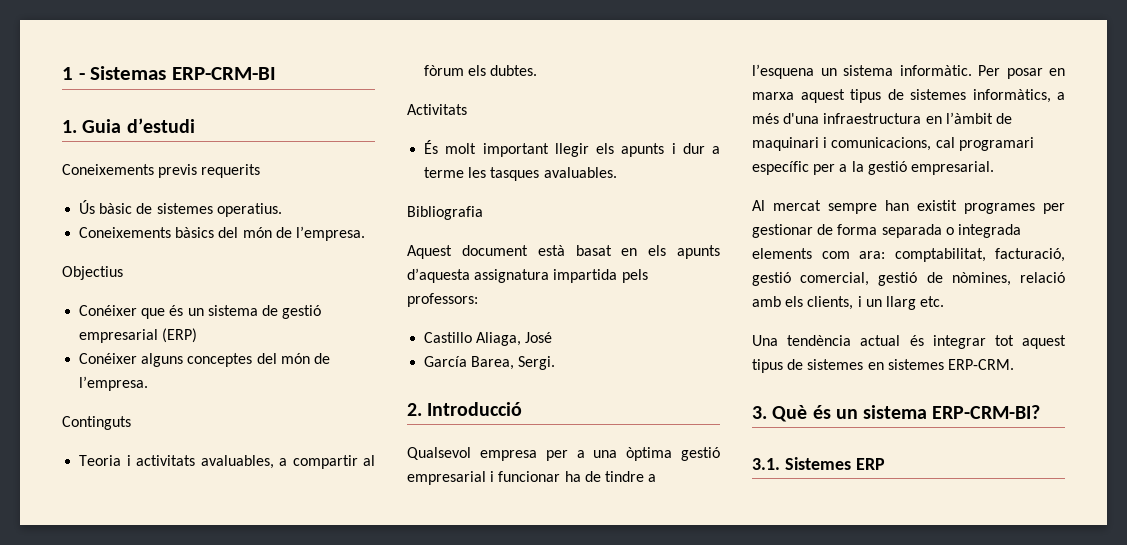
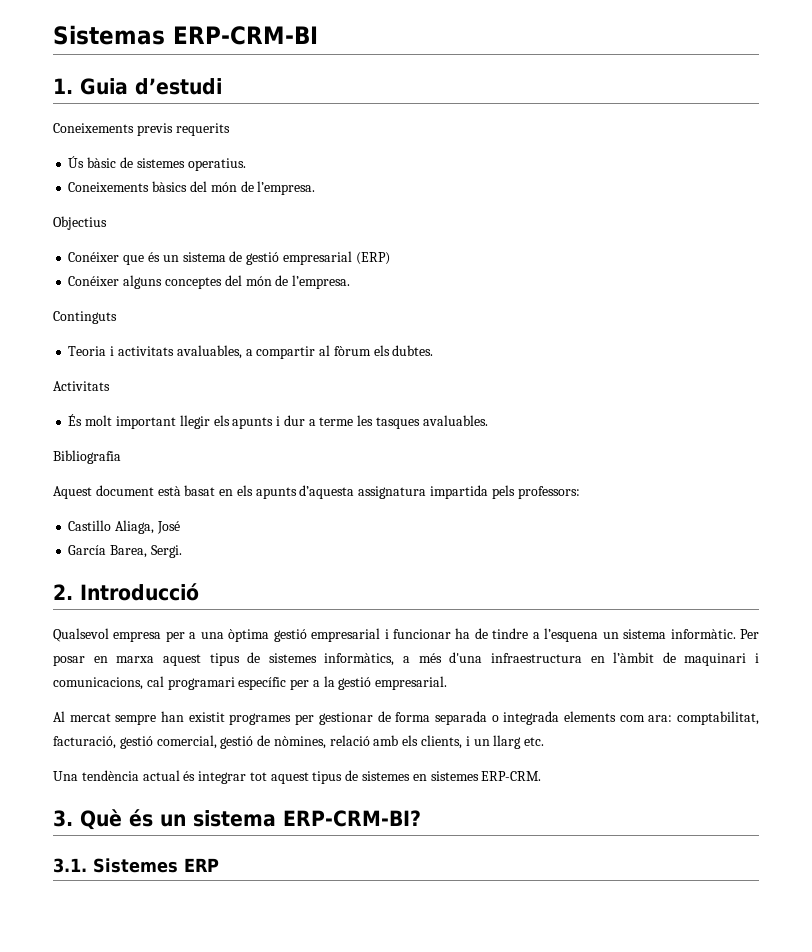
- 1 - Sistemas ERP-CRM-BI
+ Sistemas ERP-CRM-BI

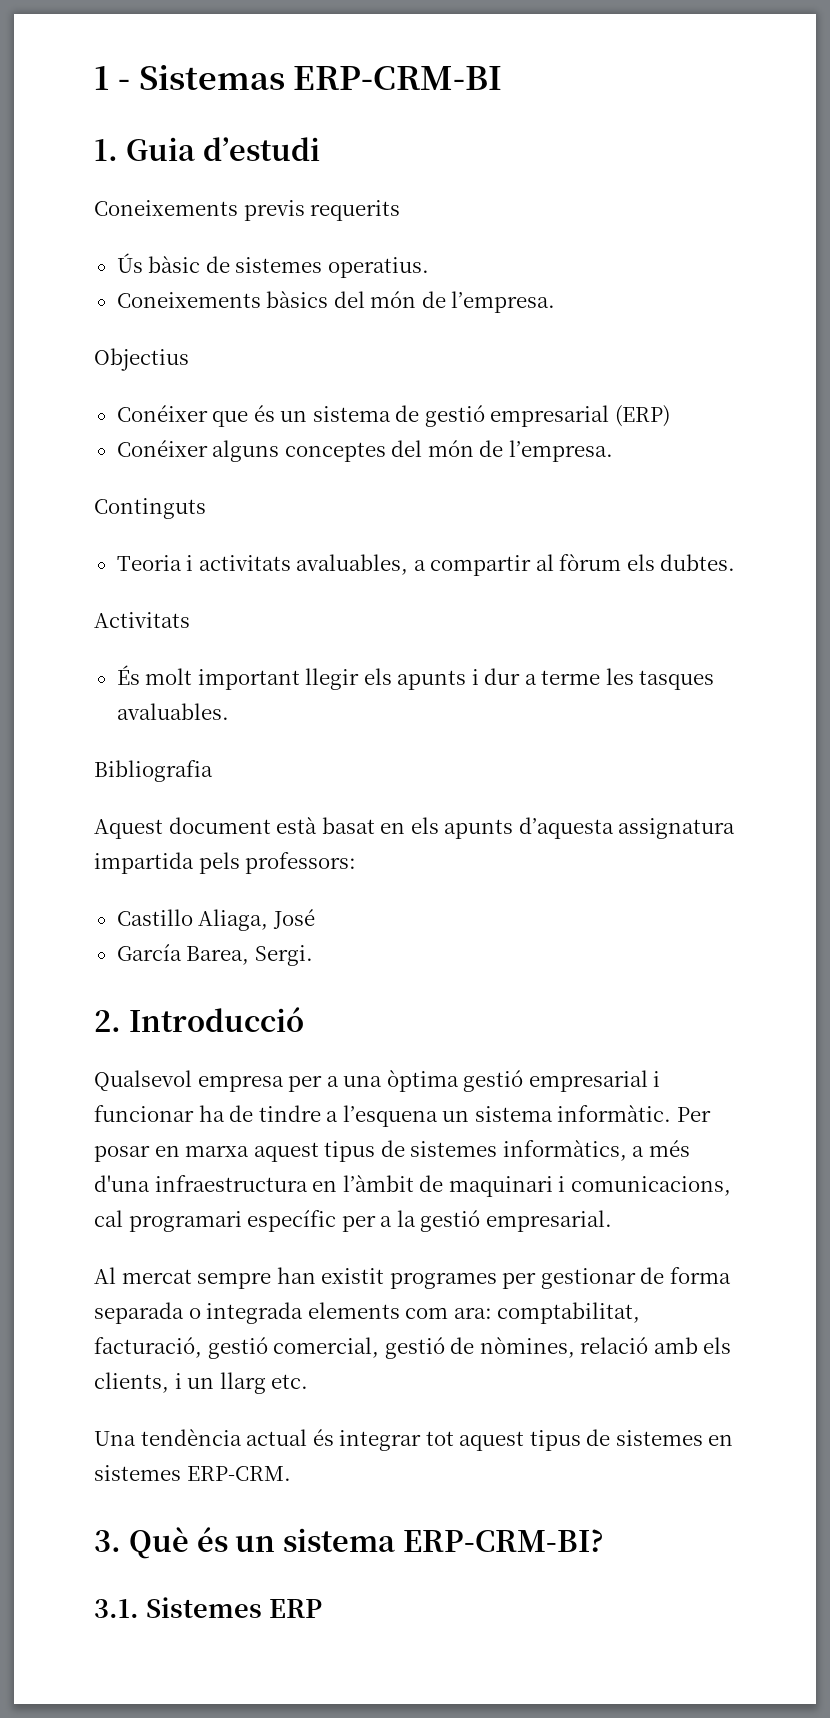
- Sistemas ERP-CRM-BI
+ 1 - Sistemas ERP-CRM-BI

